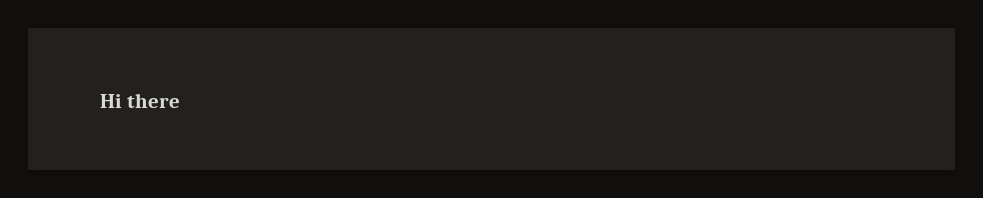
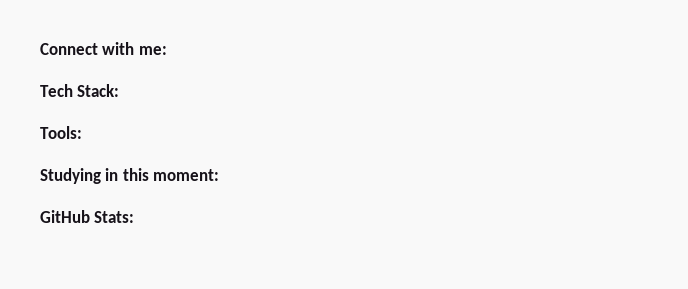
- Hi there
+ Connect with me:
+ Tech Stack:
+ Tools:
+ Studying in this moment:
+ GitHub Stats:

